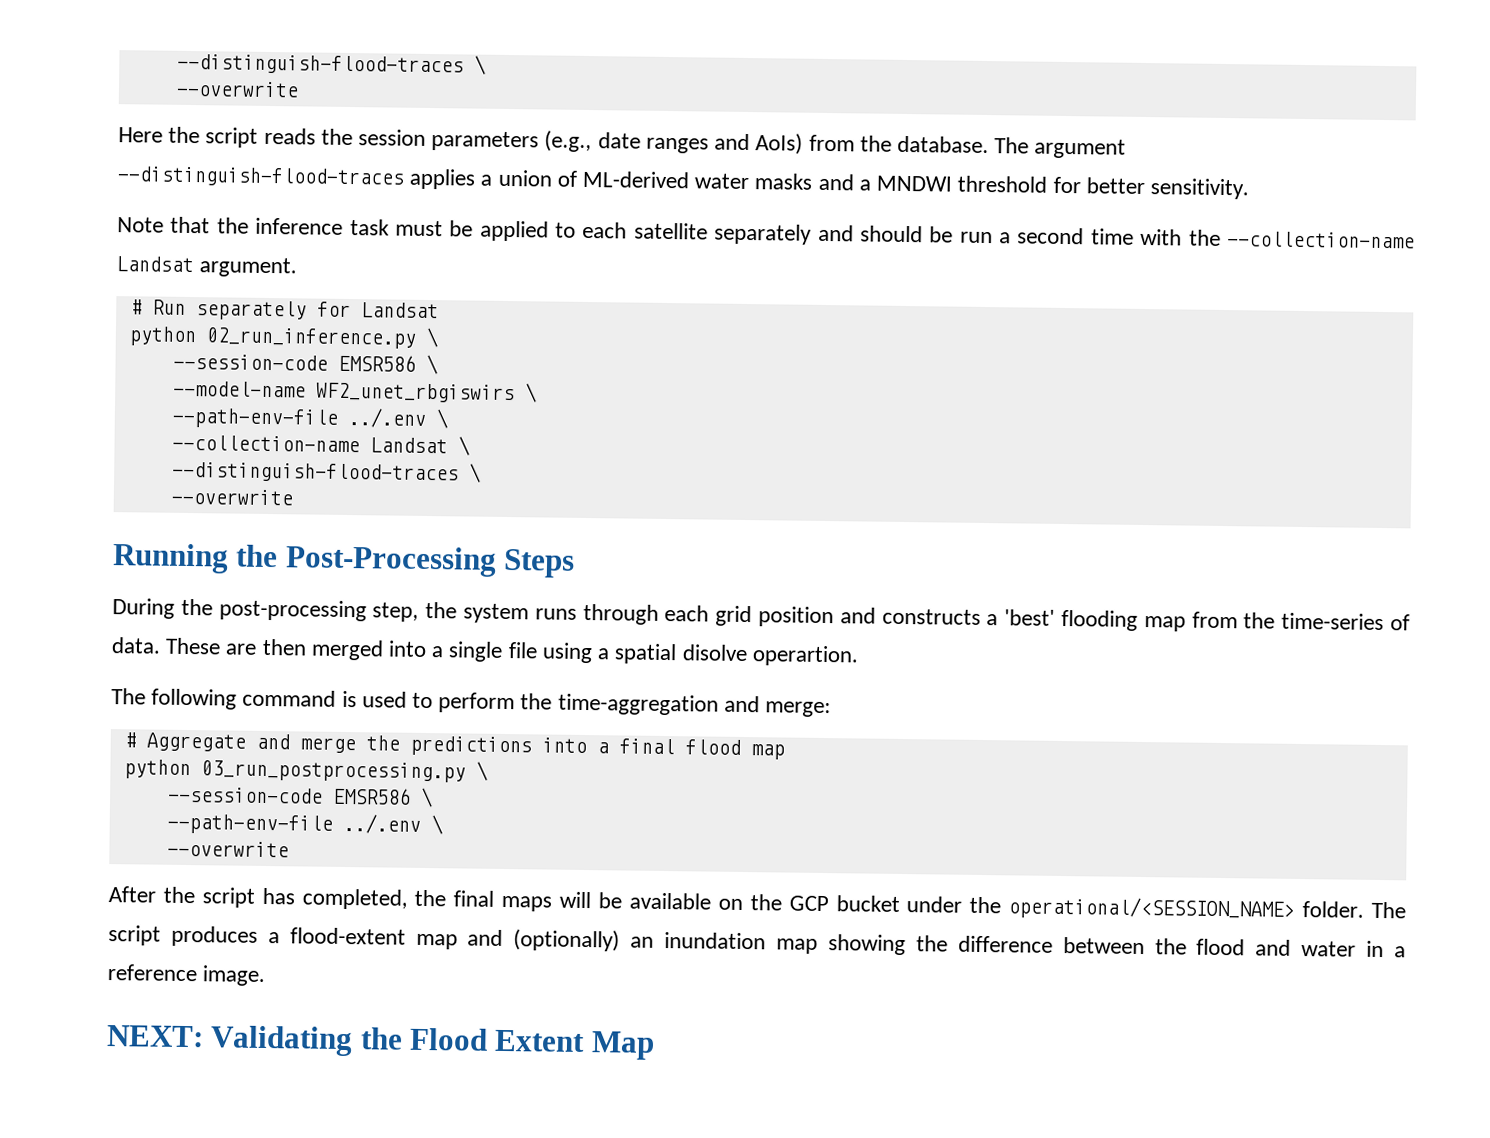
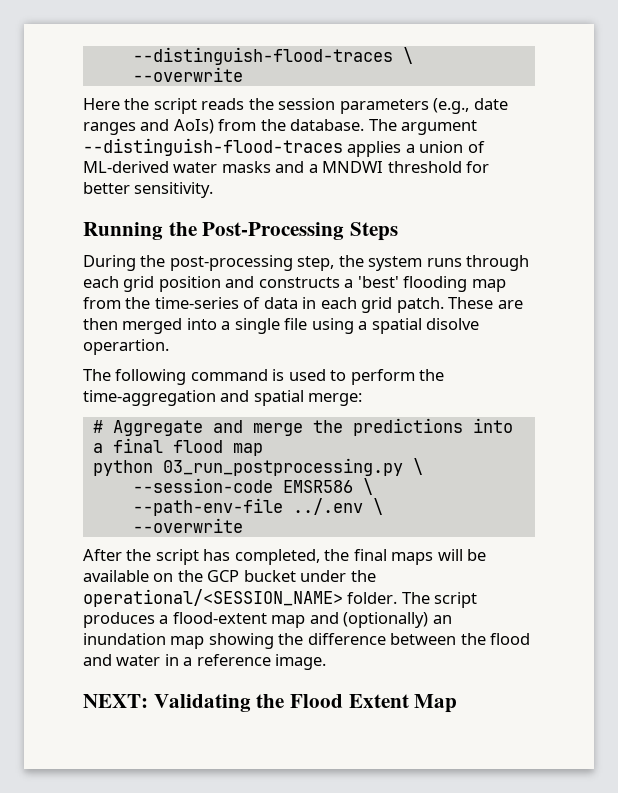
- Note that the inference task must be applied to each satellite separately and should be run a second time with the --collection-name Landsat argument.
- # Run separately for Landsat
- python 02_run_inference.py \
- --session-code EMSR586 \
- --model-name WF2_unet_rbgiswirs \
- --path-env-file ../.env \
- --collection-name Landsat \
- --distinguish-flood-traces \
- --overwrite
- During the post-processing step, the system runs through each grid position and constructs a 'best' flooding map from the time-series of data.
+ During the post-processing step, the system runs through each grid position and constructs a 'best' flooding map from the time-series of data in each grid patch.
- The following command is used to perform the time-aggregation and merge:
+ The following command is used to perform the time-aggregation and spatial merge:

